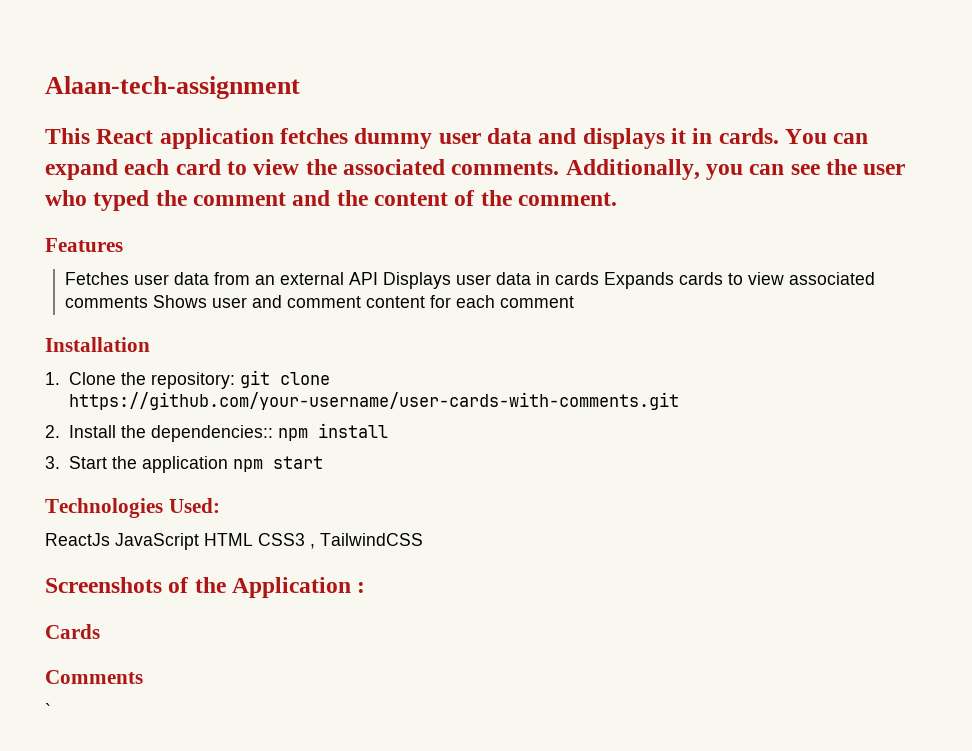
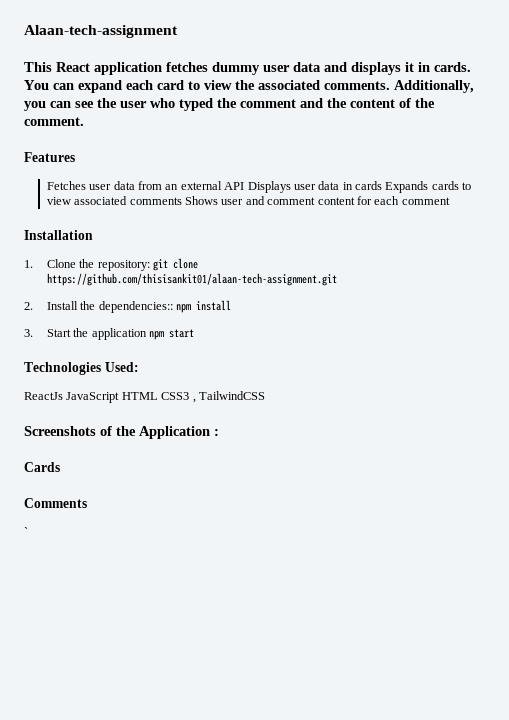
- 1. Clone the repository: git clone https://github.com/your-username/user-cards-with-comments.git
+ 1. Clone the repository: git clone https://github.com/thisisankit01/alaan-tech-assignment.git

